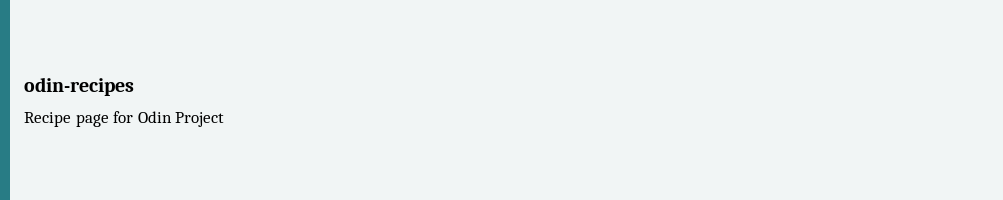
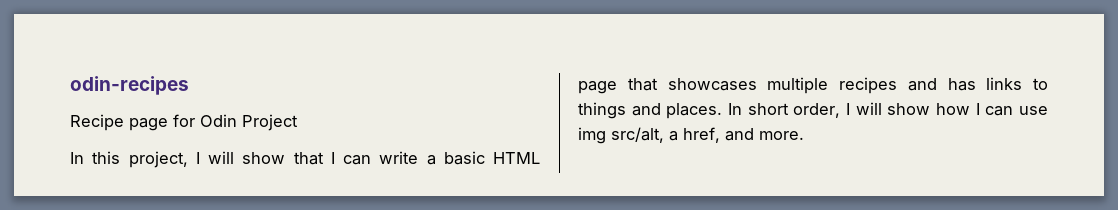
+ In this project, I will show that I can write a basic HTML page that showcases multiple recipes and has links to things and places. In short order, I will show how I can use img src/alt, a href, and more.

